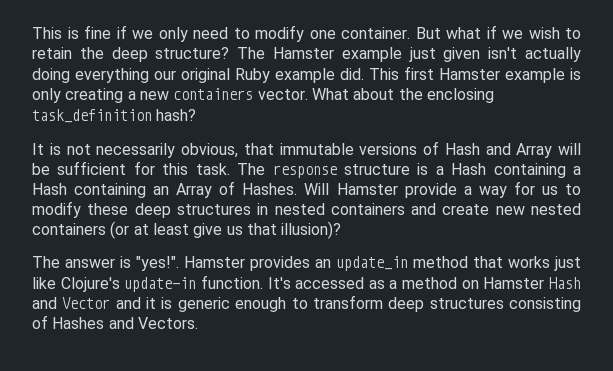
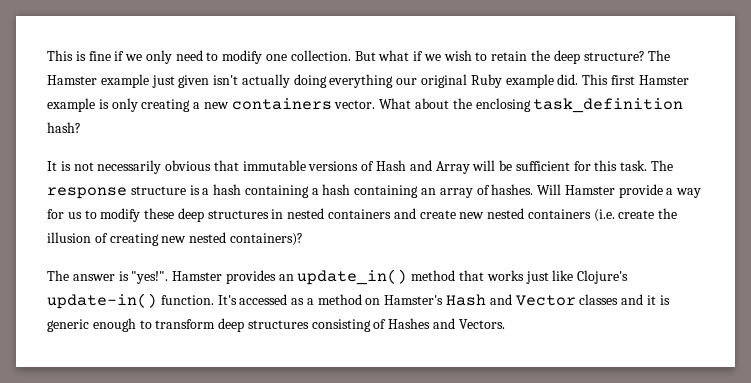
- This is fine if we only need to modify one container.
+ This is fine if we only need to modify one collection.
- It is not necessarily obvious, that immutable versions of Hash and Array will be sufficient for this task.
+ It is not necessarily obvious that immutable versions of Hash and Array will be sufficient for this task.
- The response structure is a Hash containing a Hash containing an Array of Hashes.
+ The response structure is a hash containing a hash containing an array of hashes.
- Will Hamster provide a way for us to modify these deep structures in nested containers and create new nested containers (or at least give us that illusion)?
+ Will Hamster provide a way for us to modify these deep structures in nested containers and create new nested containers (i.e. create the illusion of creating new nested containers)?
- Hamster provides an update_in method that works just like Clojure's update-in function.
+ Hamster provides an update_in() method that works just like Clojure's update-in() function.
- It's accessed as a method on Hamster Hash and Vector and it is generic enough to transform deep structures consisting of Hashes and Vectors.
+ It's accessed as a method on Hamster's Hash and Vector classes and it is generic enough to transform deep structures consisting of Hashes and Vectors.

